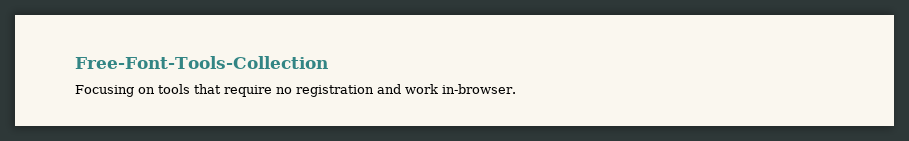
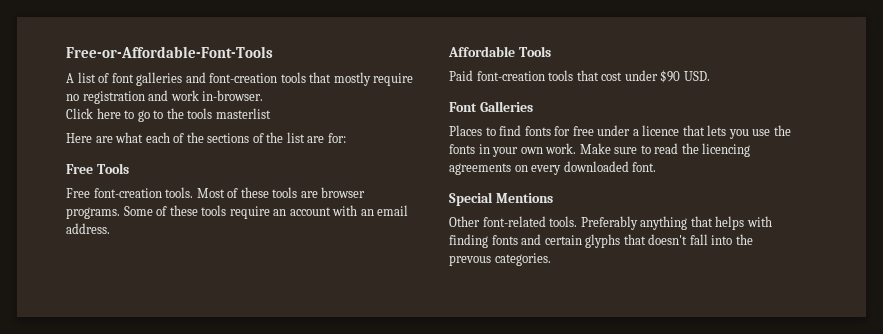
- Free-Font-Tools-Collection
- Focusing on tools that require no registration and work in-browser.
+ Free-or-Affordable-Font-Tools
+ A list of font galleries and font-creation tools that mostly require no registration and work in-browser.
+ Click here to go to the tools masterlist
+ Here are what each of the sections of the list are for:
+ Free Tools
+ Free font-creation tools. Most of these tools are browser programs. Some of these tools require an account with an email address.
+ Affordable Tools
+ Paid font-creation tools that cost under $90 USD.
+ Font Galleries
+ Places to find fonts for free under a licence that lets you use the fonts in your own work. Make sure to read the licencing agreements on every downloaded font.
+ Special Mentions
+ Other font-related tools. Preferably anything that helps with finding fonts and certain glyphs that doesn't fall into the prevous categories.

